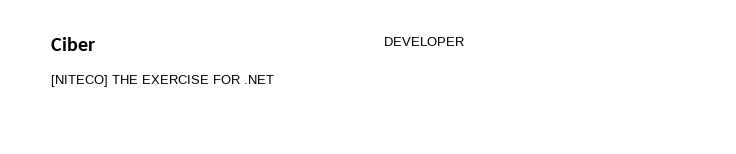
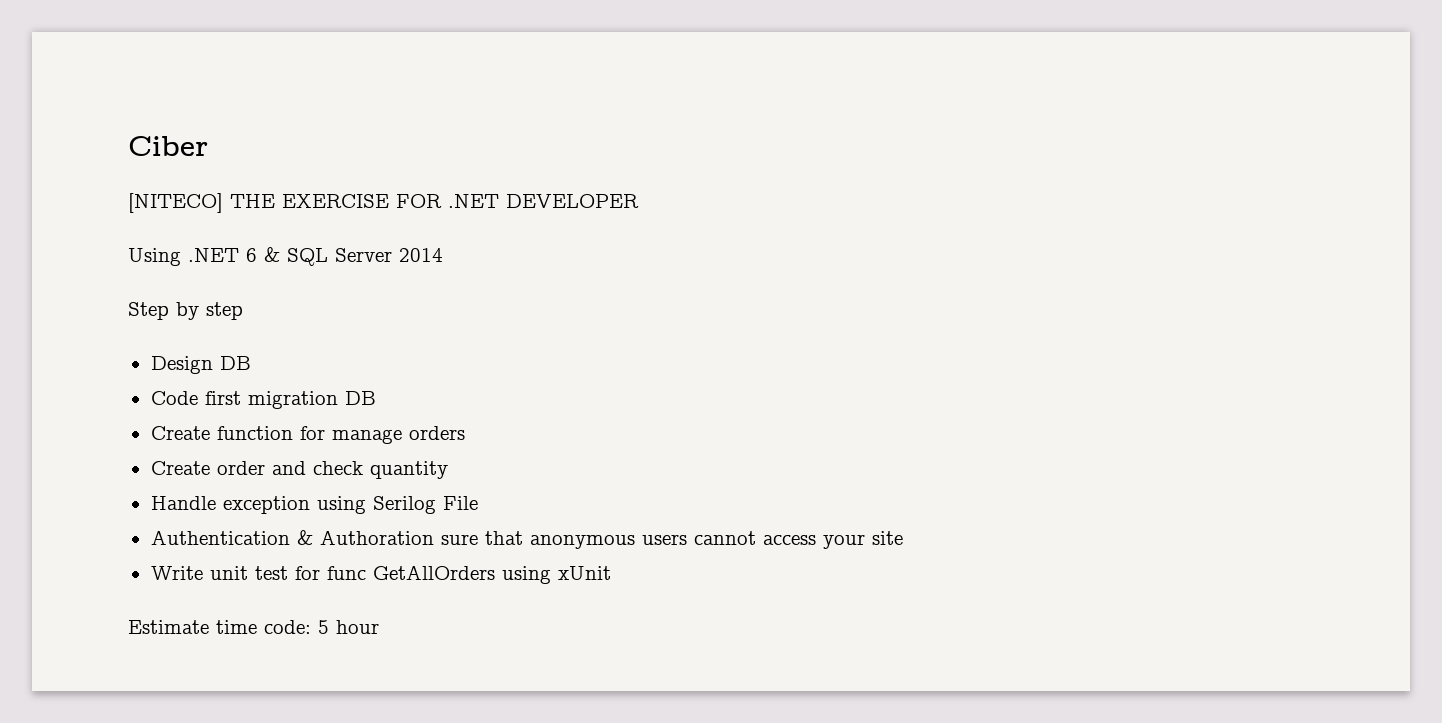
+ Using .NET 6 & SQL Server 2014
+ Step by step
+ Design DB
+ Code first migration DB
+ Create function for manage orders
+ Create order and check quantity
+ Handle exception using Serilog File
+ Authentication & Authoration sure that anonymous users cannot access your site
+ Write unit test for func GetAllOrders using xUnit
+ Estimate time code: 5 hour

